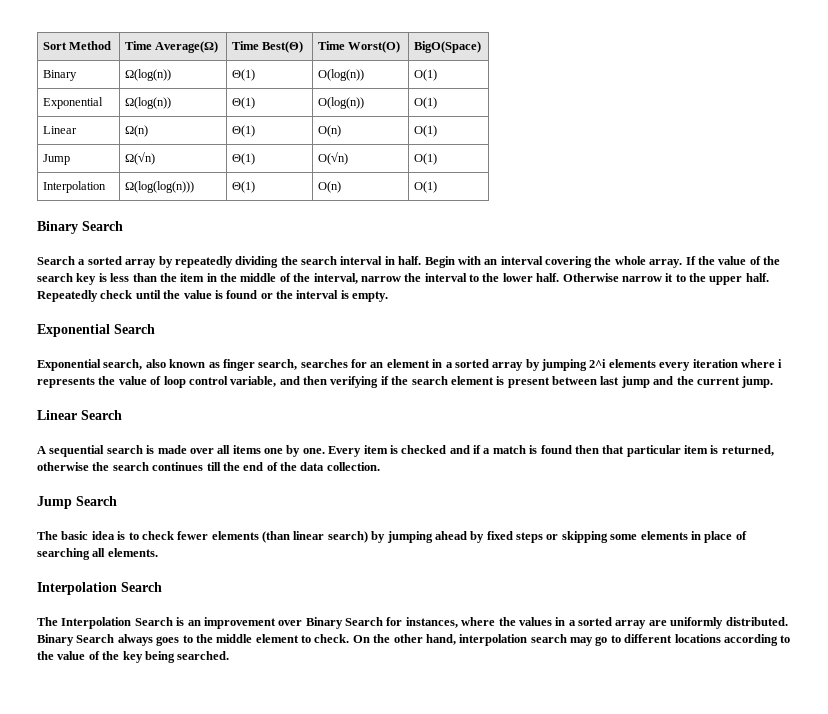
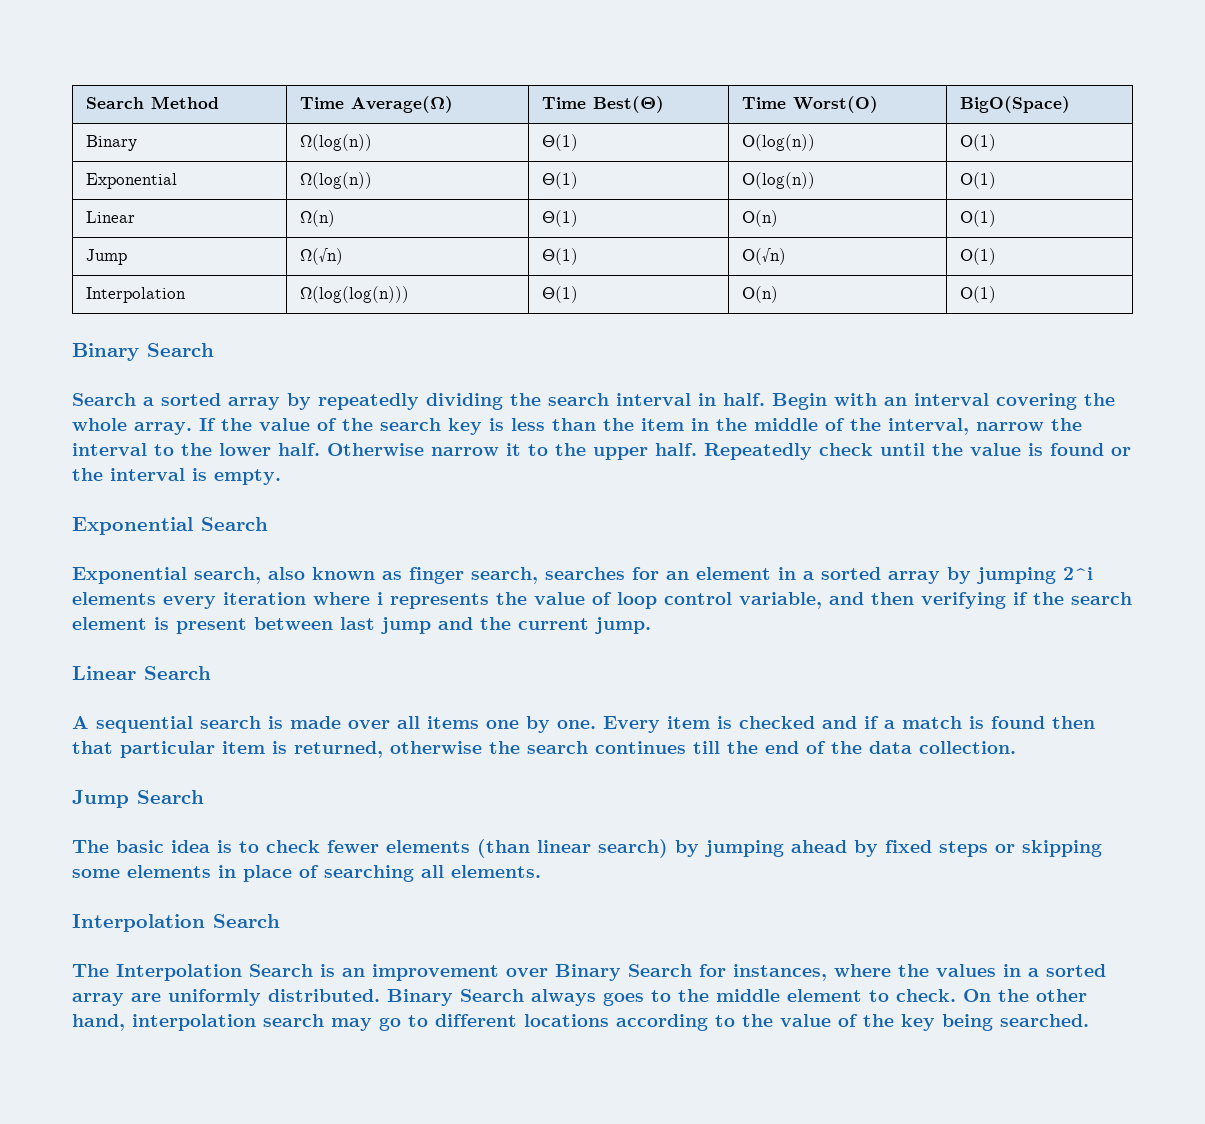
- Sort Method | Time Average(Ω) | Time Best(Θ) | Time Worst(O) | BigO(Space)
+ Search Method | Time Average(Ω) | Time Best(Θ) | Time Worst(O) | BigO(Space)

